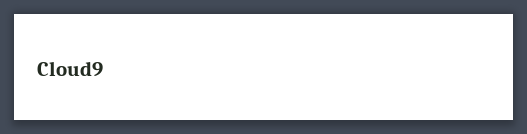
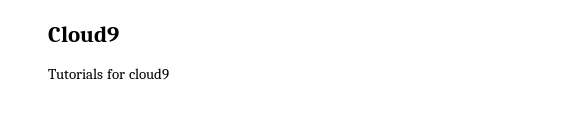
+ Tutorials for cloud9

